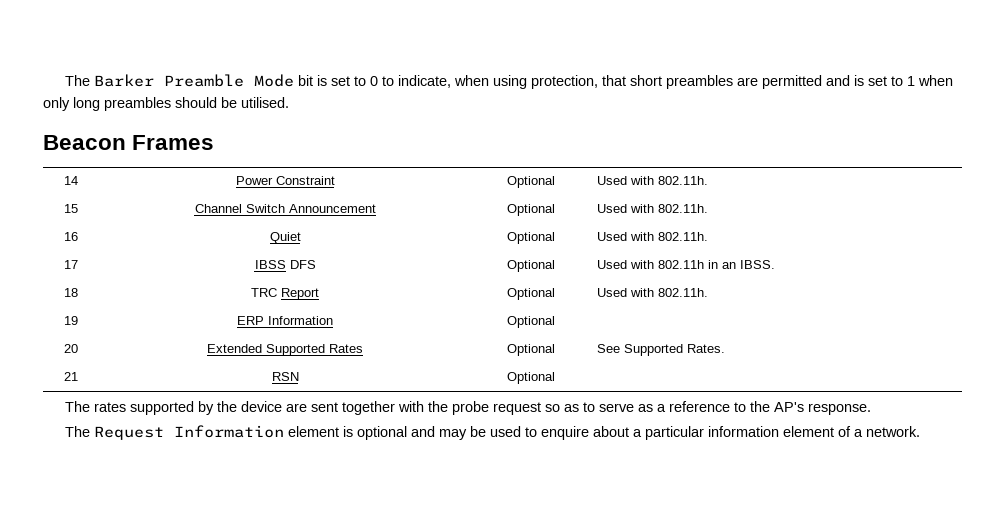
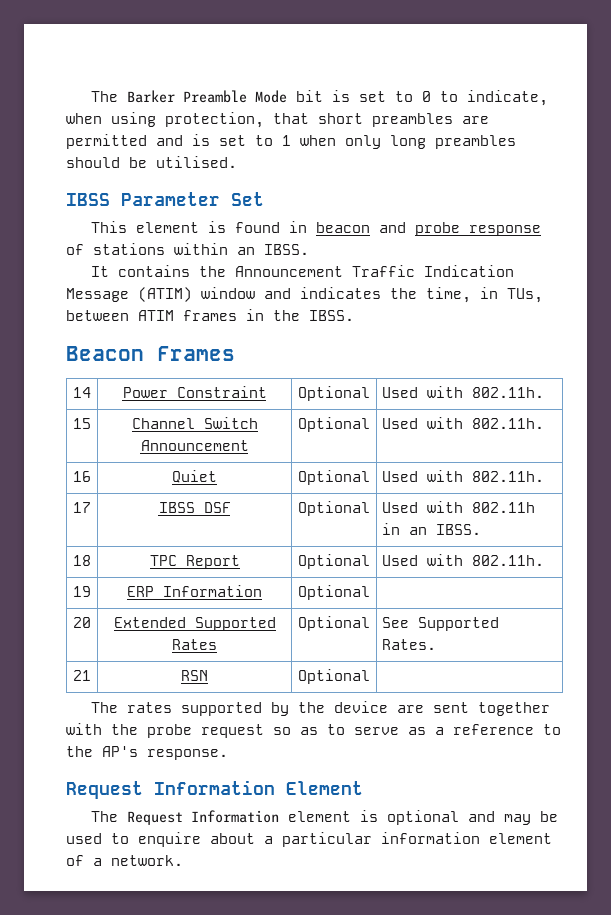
+ IBSS Parameter Set
+ This element is found in beacon and probe response of stations within an IBSS.
+ It contains the Announcement Traffic Indication Message (ATIM) window and indicates the time, in TUs, between ATIM frames in the IBSS.
- 17 | IBSS DFS | Optional | Used with 802.11h in an IBSS.
+ 17 | IBSS DSF | Optional | Used with 802.11h in an IBSS.
- 18 | TRC Report | Optional | Used with 802.11h.
+ 18 | TPC Report | Optional | Used with 802.11h.
+ Request Information Element

